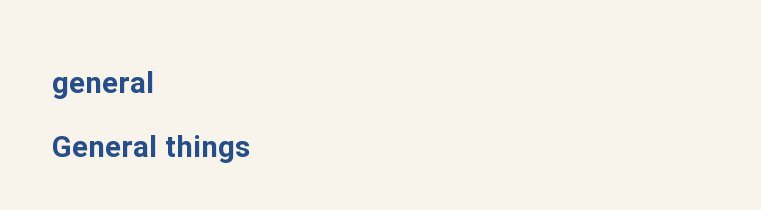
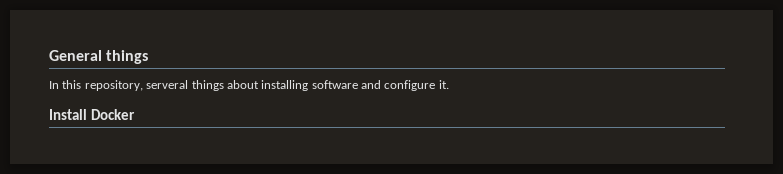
- general
+ In this repository, serveral things about installing software and configure it.
+ Install Docker

